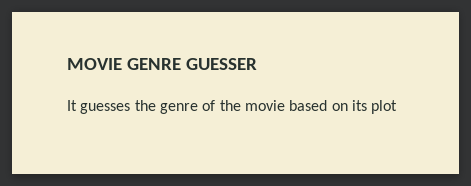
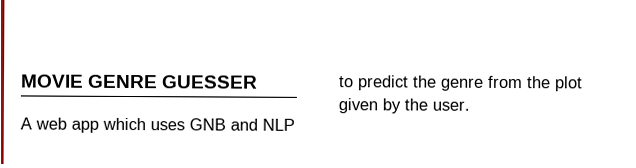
- It guesses the genre of the movie based on its plot
+ A web app which uses GNB and NLP to predict the genre from the plot given by the user.

